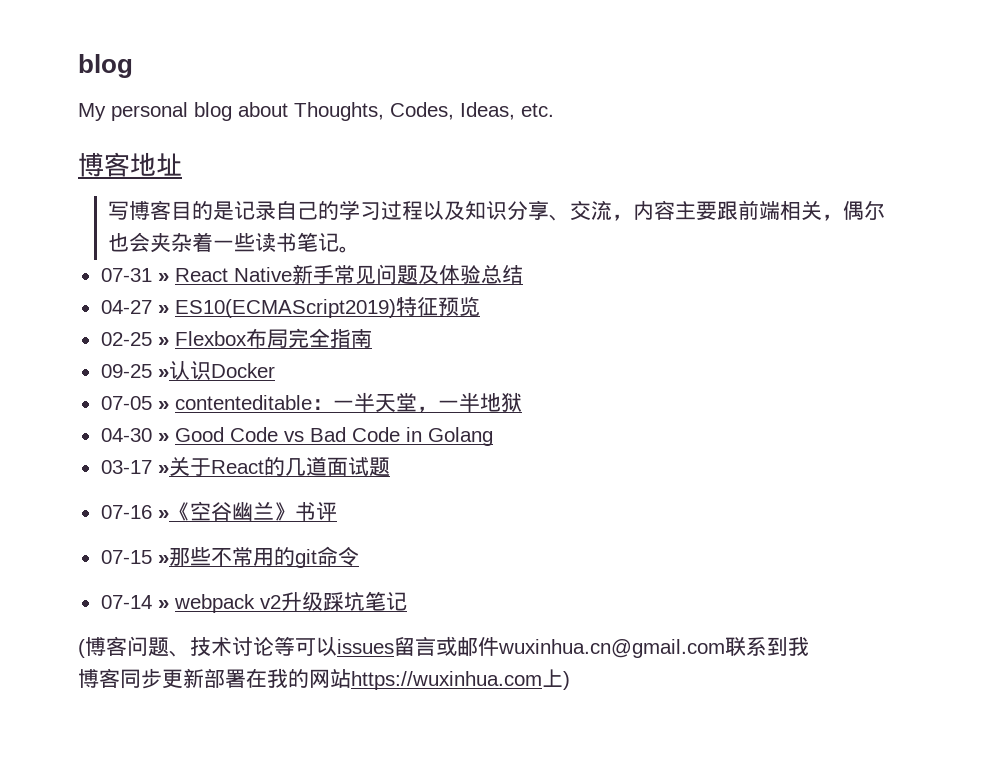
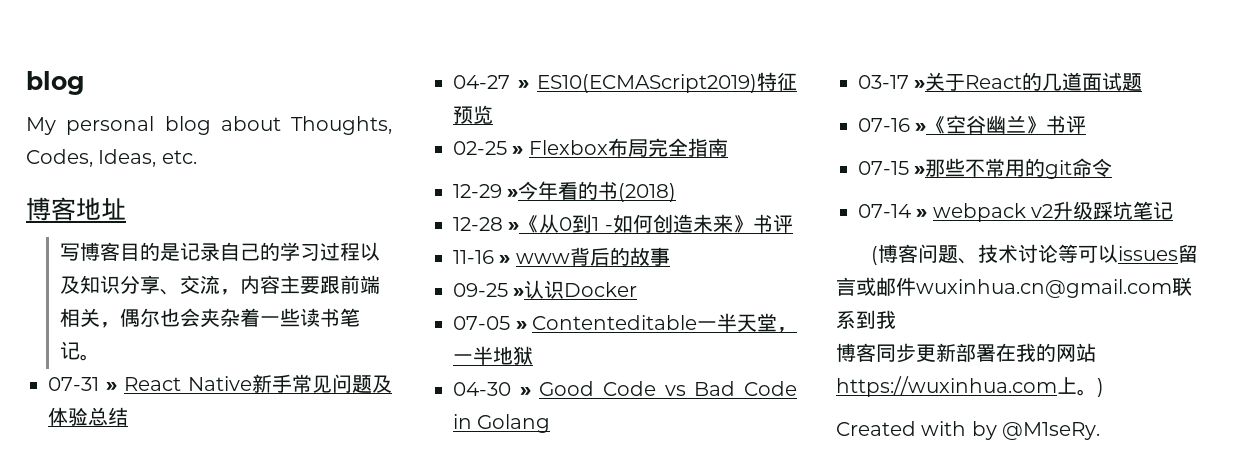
+ 12-29 »今年看的书(2018)
+ 12-28 »《从0到1 -如何创造未来》书评
+ 11-16 » www背后的故事
- 07-05 » contenteditable：一半天堂，一半地狱
+ 07-05 » Contenteditable一半天堂，一半地狱
- 博客同步更新部署在我的网站https://wuxinhua.com上)
+ 博客同步更新部署在我的网站https://wuxinhua.com上。)
+ Created with by @M1seRy.

